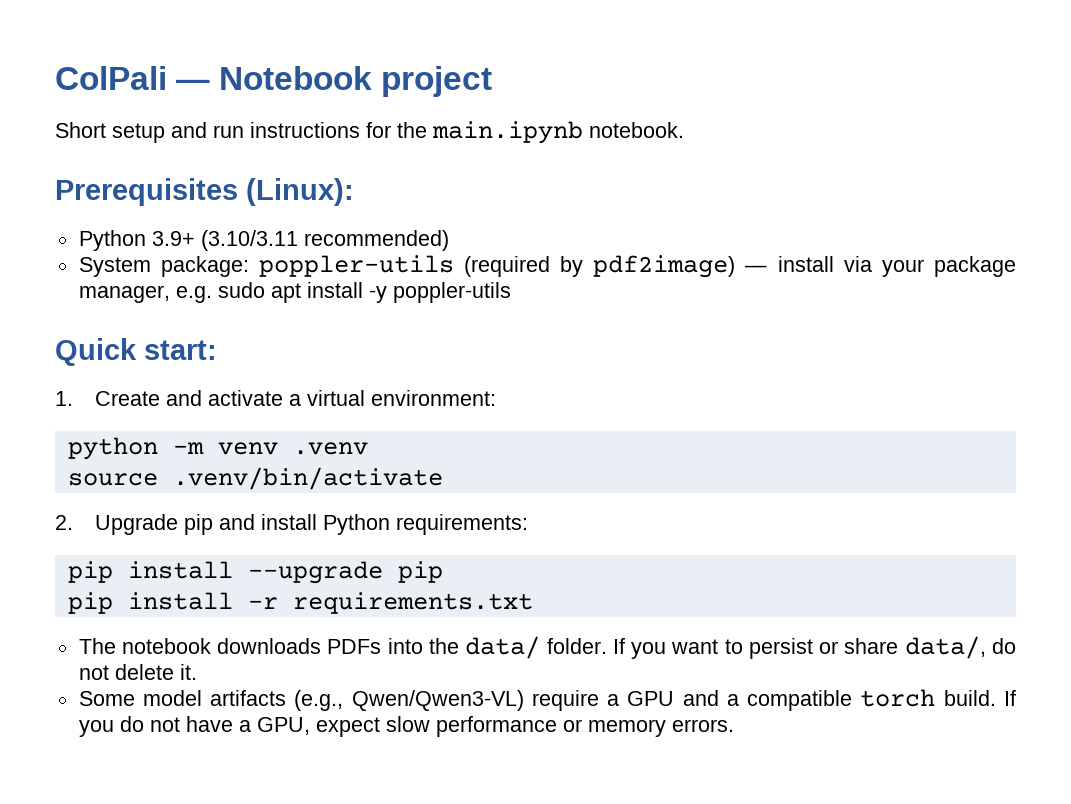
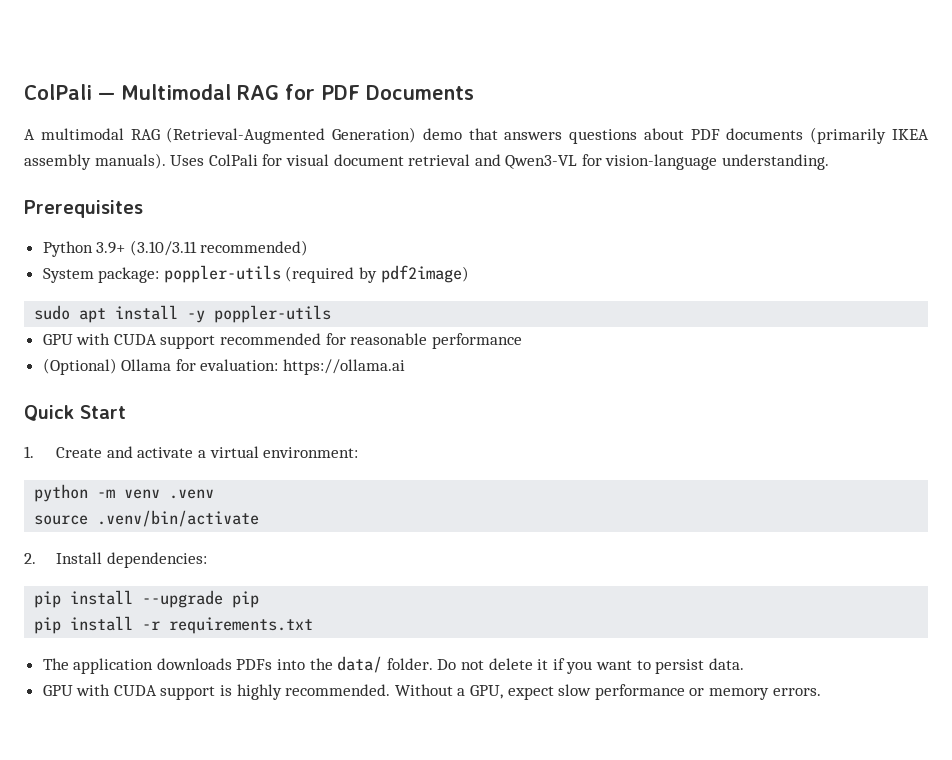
- ColPali — Notebook project
- Short setup and run instructions for the main.ipynb notebook.
+ ColPali — Multimodal RAG for PDF Documents
+ A multimodal RAG (Retrieval-Augmented Generation) demo that answers questions about PDF documents (primarily IKEA assembly manuals). Uses ColPali for visual document retrieval and Qwen3-VL for vision-language understanding.
- Prerequisites (Linux):
+ Prerequisites
- System package: poppler-utils (required by pdf2image) — install via your package manager, e.g. sudo apt install -y poppler-utils
+ System package: poppler-utils (required by pdf2image)
+ sudo apt install -y poppler-utils
+ GPU with CUDA support recommended for reasonable performance
+ (Optional) Ollama for evaluation: https://ollama.ai
- Quick start:
+ Quick Start
- 2. Upgrade pip and install Python requirements:
+ 2. Install dependencies:
- The notebook downloads PDFs into the data/ folder.
+ The application downloads PDFs into the data/ folder.
- If you want to persist or share data/, do not delete it.
- Some model artifacts (e.g., Qwen/Qwen3-VL) require a GPU and a compatible torch build. If you do not have a GPU, expect slow performance or memory errors.
+ Do not delete it if you want to persist data.
+ GPU with CUDA support is highly recommended. Without a GPU, expect slow performance or memory errors.

